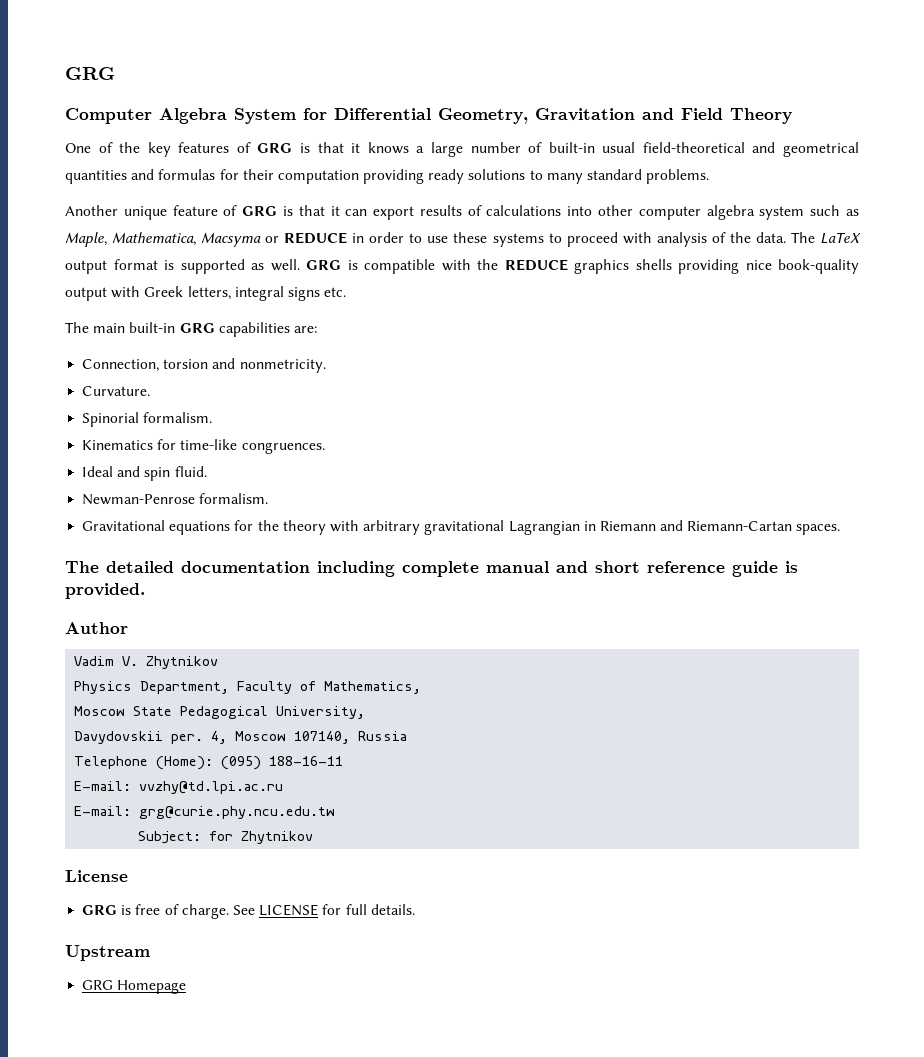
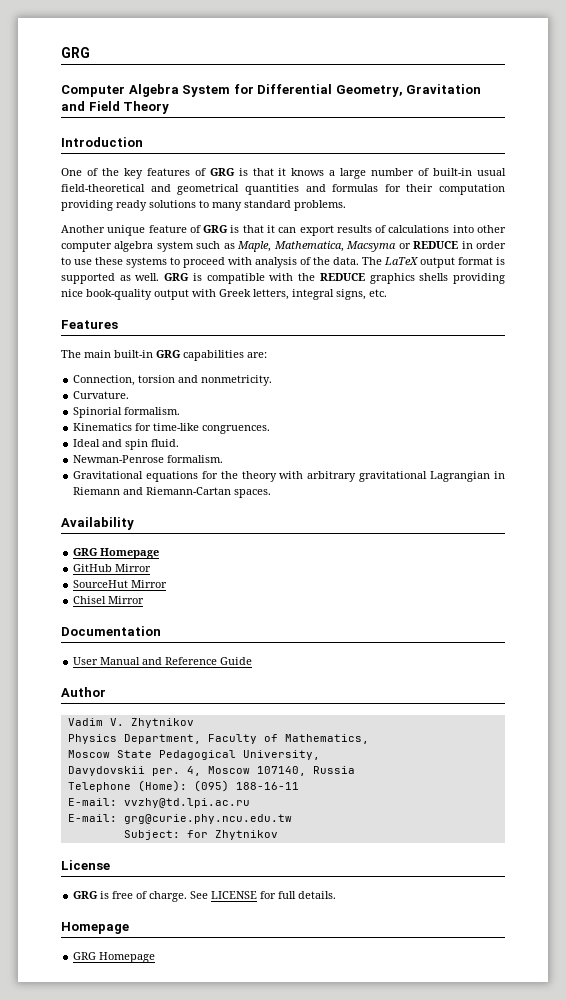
+ Introduction
- GRG is compatible with the REDUCE graphics shells providing nice book-quality output with Greek letters, integral signs etc.
+ GRG is compatible with the REDUCE graphics shells providing nice book-quality output with Greek letters, integral signs, etc.
+ Features
- The detailed documentation including complete manual and short reference guide is provided.
+ Availability
+ GRG Homepage
+ GitHub Mirror
+ SourceHut Mirror
+ Chisel Mirror
+ Documentation
+ User Manual and Reference Guide
  See LICENSE for full details.
- Upstream
+ Homepage

